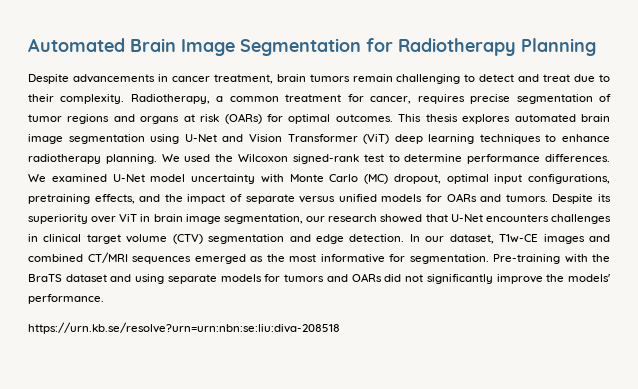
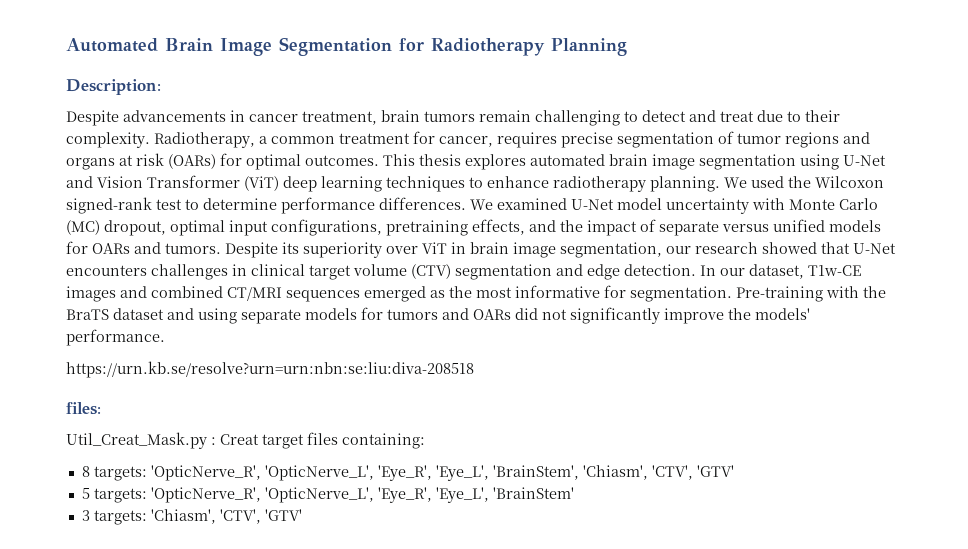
+ Description:
+ files:
+ Util_Creat_Mask.py : Creat target files containing:
+ 8 targets: 'OpticNerve_R', 'OpticNerve_L', 'Eye_R', 'Eye_L', 'BrainStem', 'Chiasm', 'CTV', 'GTV'
+ 5 targets: 'OpticNerve_R', 'OpticNerve_L', 'Eye_R', 'Eye_L', 'BrainStem'
+ 3 targets: 'Chiasm', 'CTV', 'GTV'

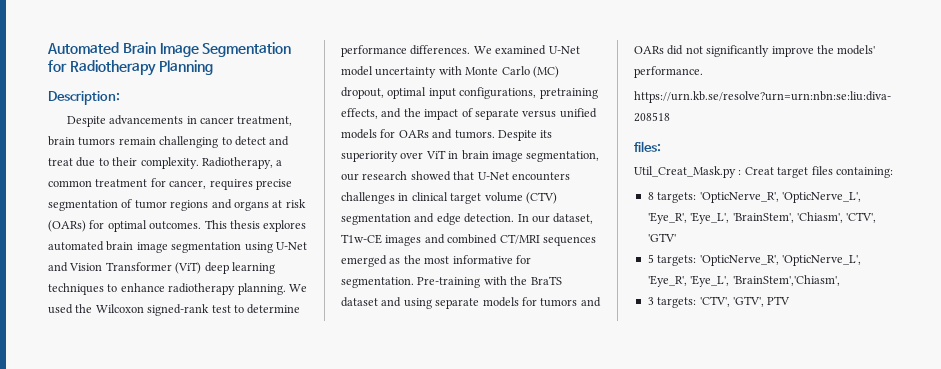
- 5 targets: 'OpticNerve_R', 'OpticNerve_L', 'Eye_R', 'Eye_L', 'BrainStem'
+ 5 targets: 'OpticNerve_R', 'OpticNerve_L', 'Eye_R', 'Eye_L', 'BrainStem','Chiasm',
- 3 targets: 'Chiasm', 'CTV', 'GTV'
+ 3 targets: 'CTV', 'GTV', PTV

